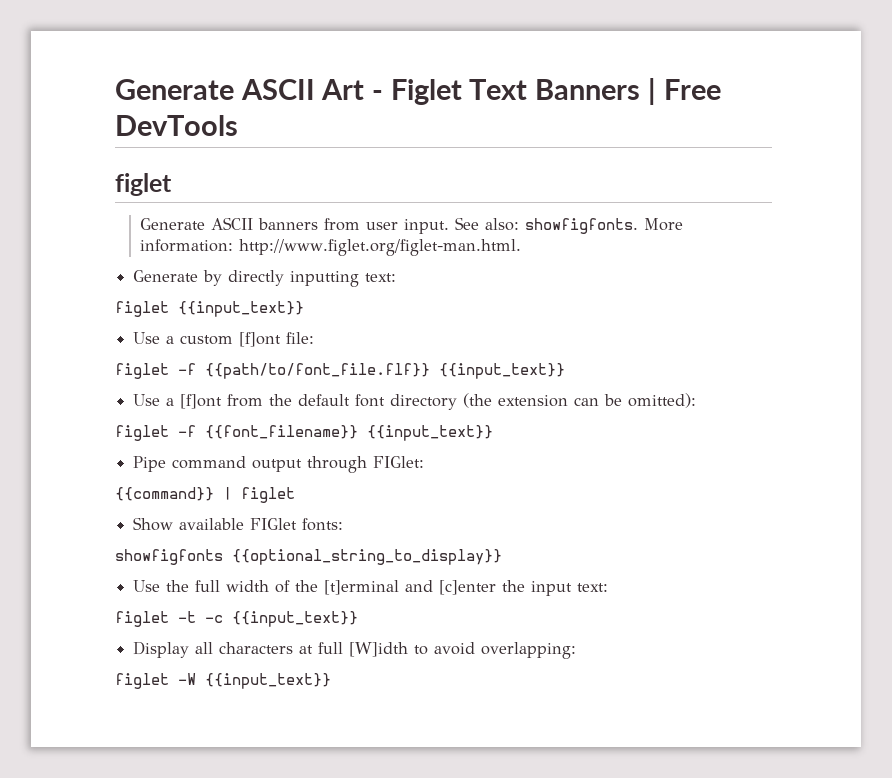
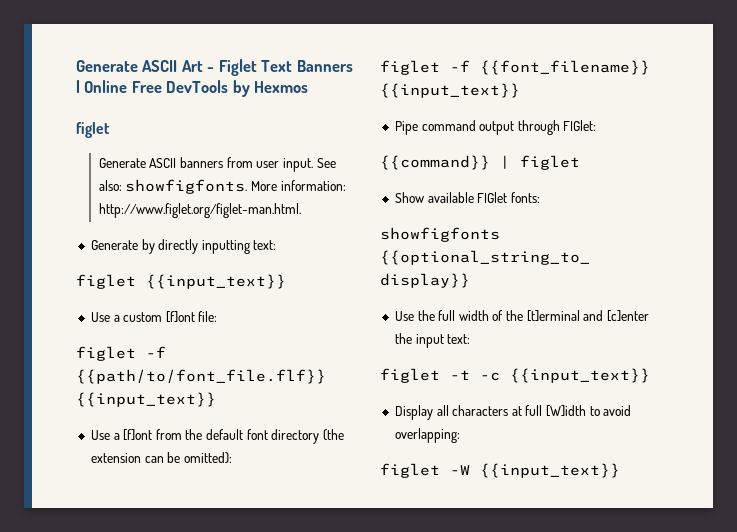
- Generate ASCII Art - Figlet Text Banners | Free DevTools
+ Generate ASCII Art - Figlet Text Banners | Online Free DevTools by Hexmos

